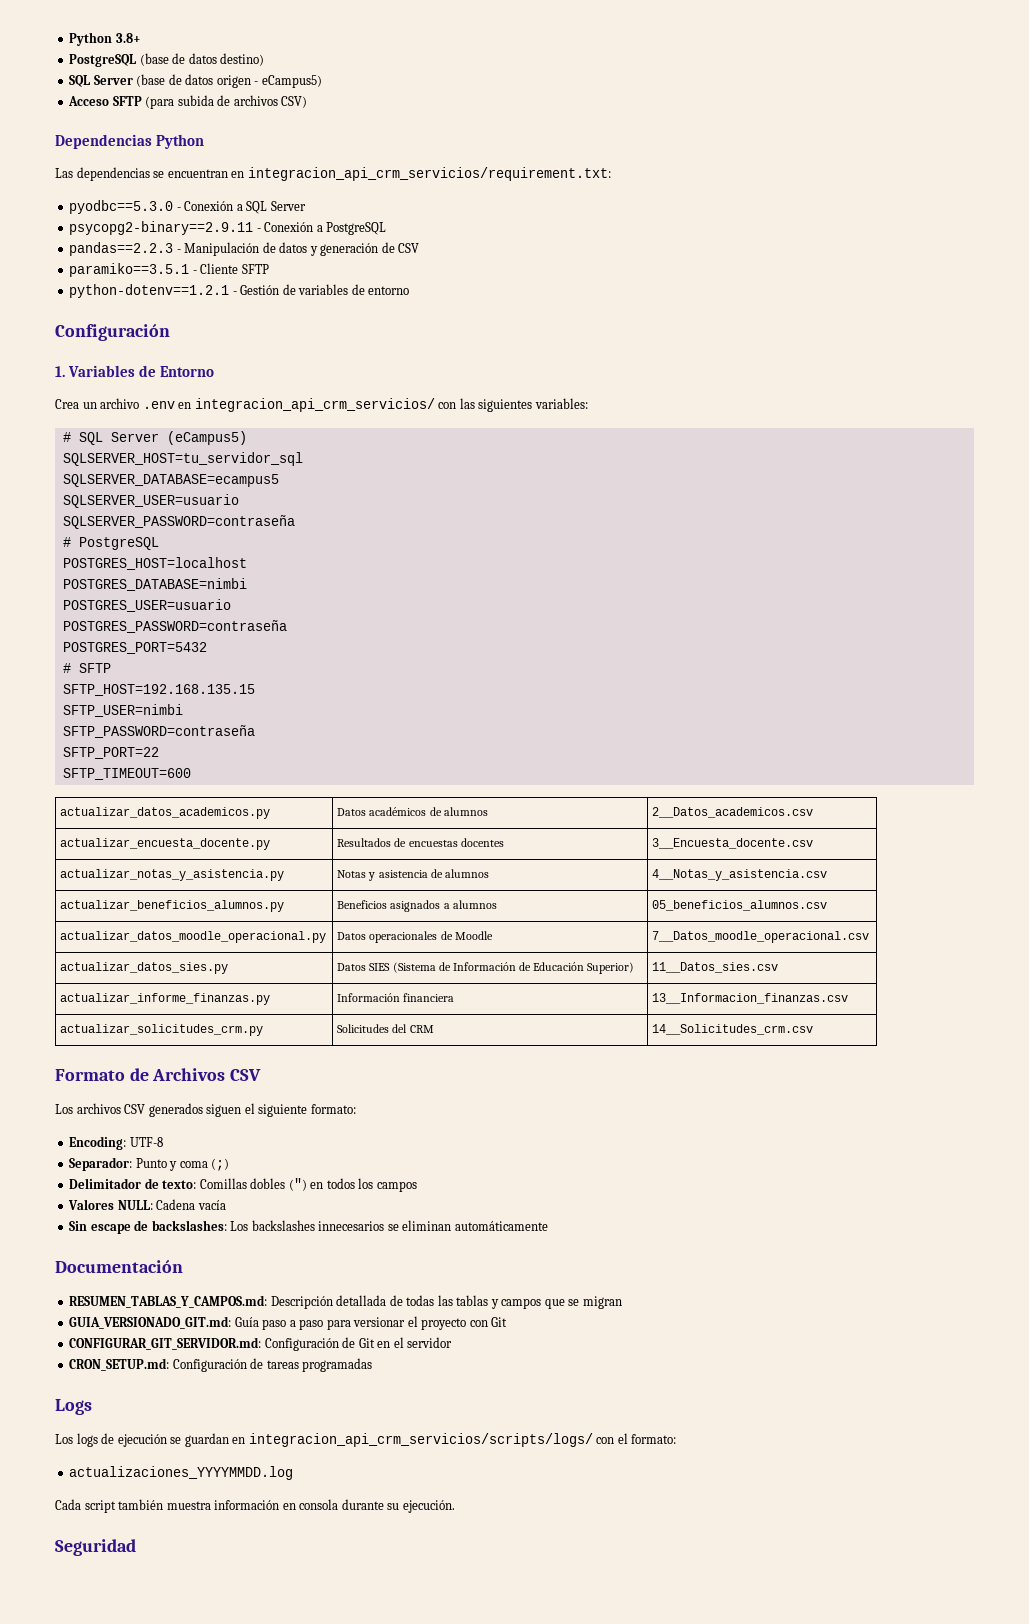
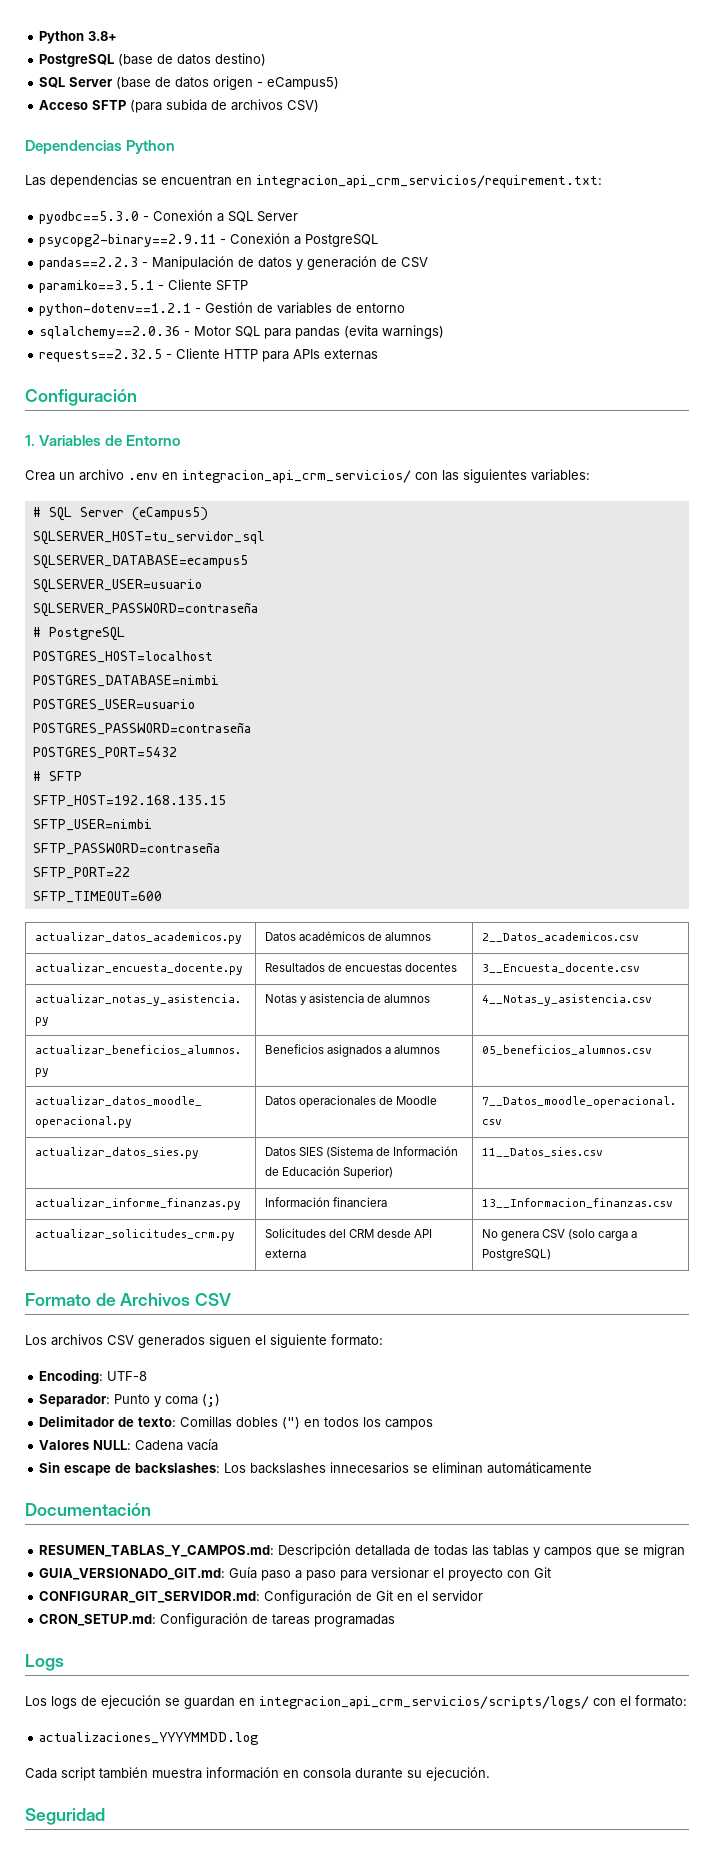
+ sqlalchemy==2.0.36 - Motor SQL para pandas (evita warnings)
+ requests==2.32.5 - Cliente HTTP para APIs externas
- actualizar_solicitudes_crm.py | Solicitudes del CRM | 14__Solicitudes_crm.csv
+ actualizar_solicitudes_crm.py | Solicitudes del CRM desde API externa | No genera CSV (solo carga a PostgreSQL)

